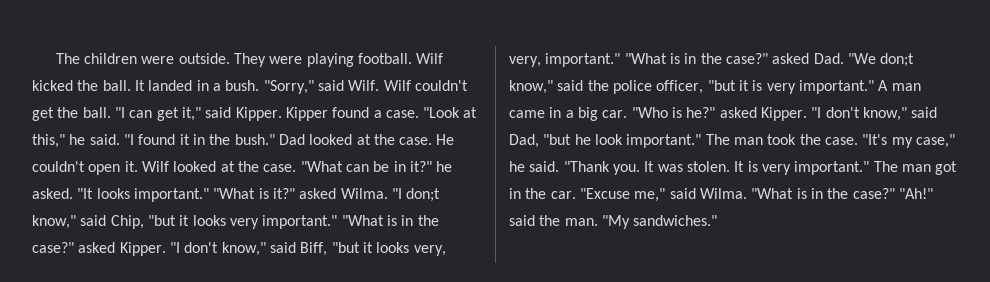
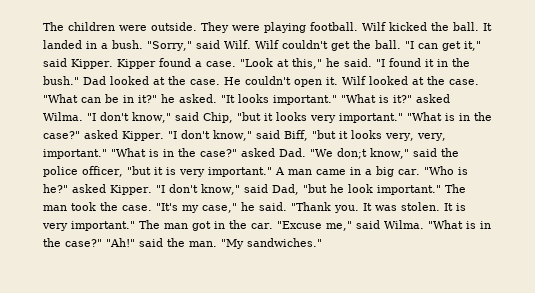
- "I don;t know," said Chip, "but it looks very important."
+ "I don't know," said Chip, "but it looks very important."

